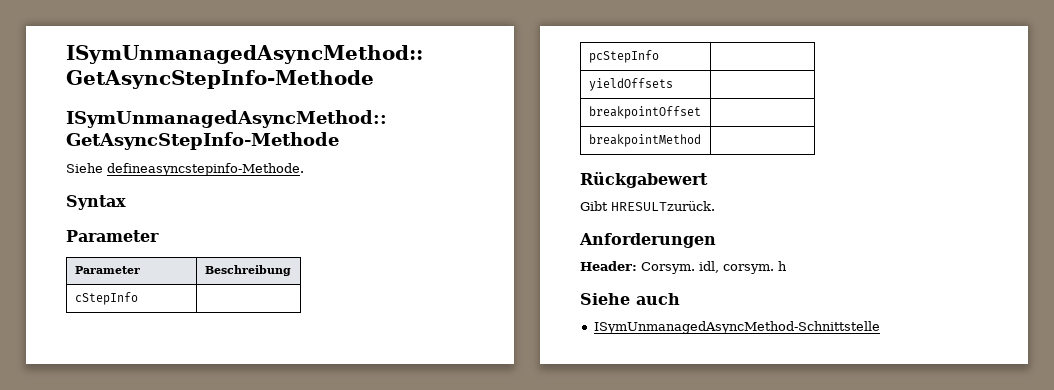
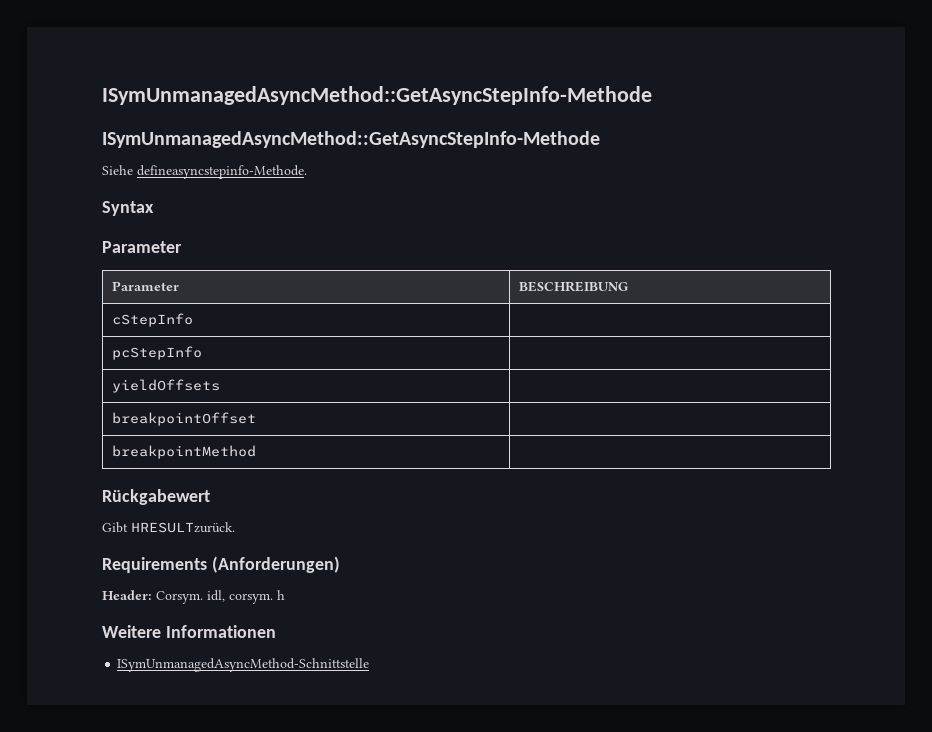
- Parameter | Beschreibung
+ Parameter | BESCHREIBUNG
- Anforderungen
+ Requirements (Anforderungen)
- Siehe auch
+ Weitere Informationen

